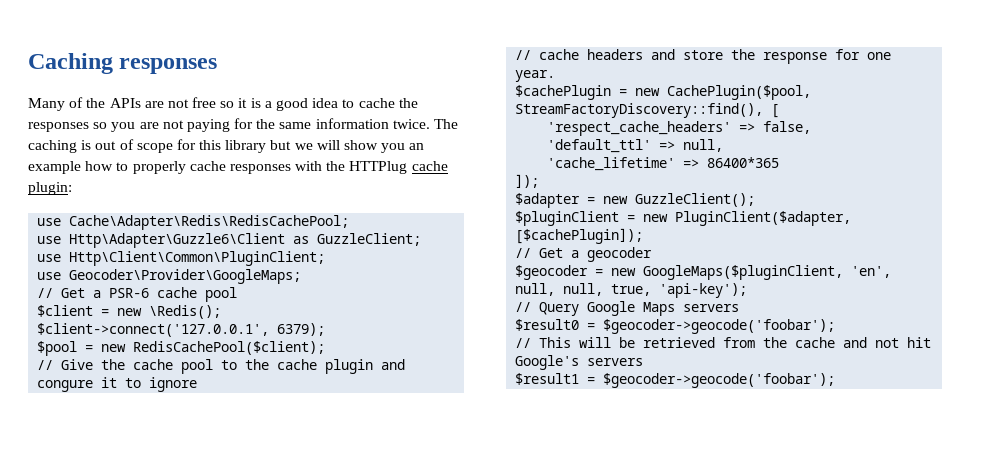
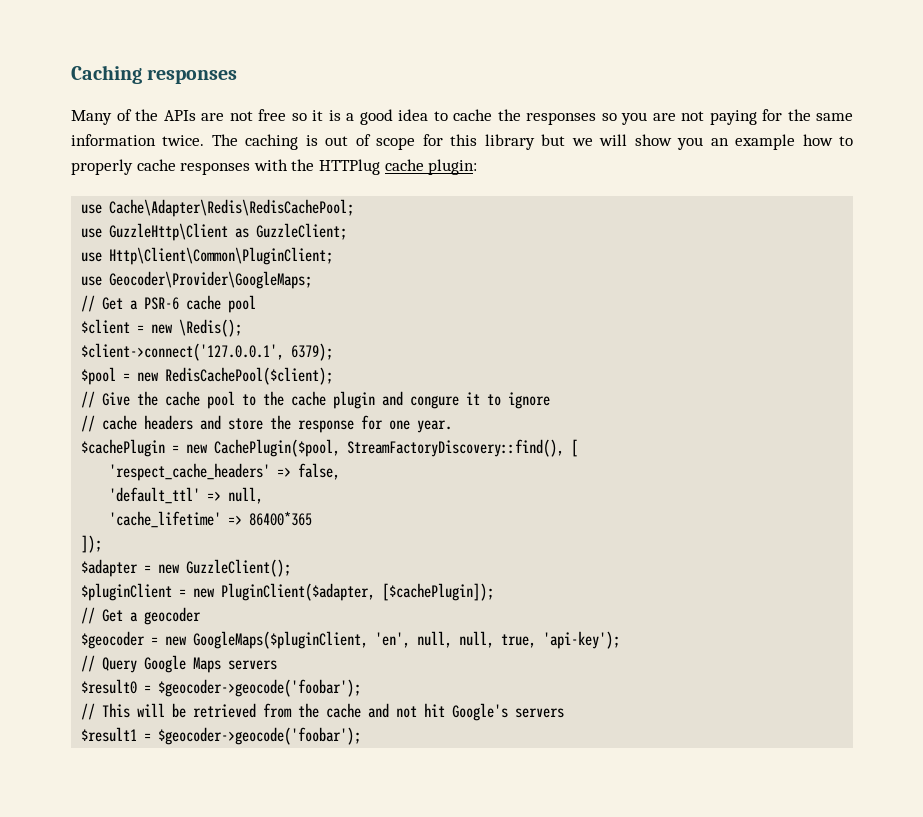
- use Http\Adapter\Guzzle6\Client as GuzzleClient;
+ use GuzzleHttp\Client as GuzzleClient;

